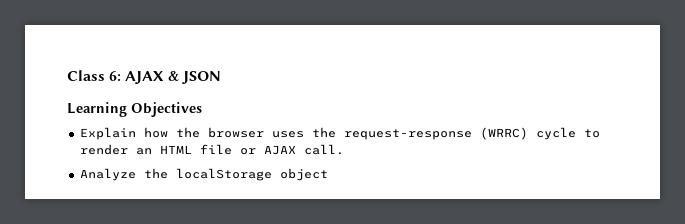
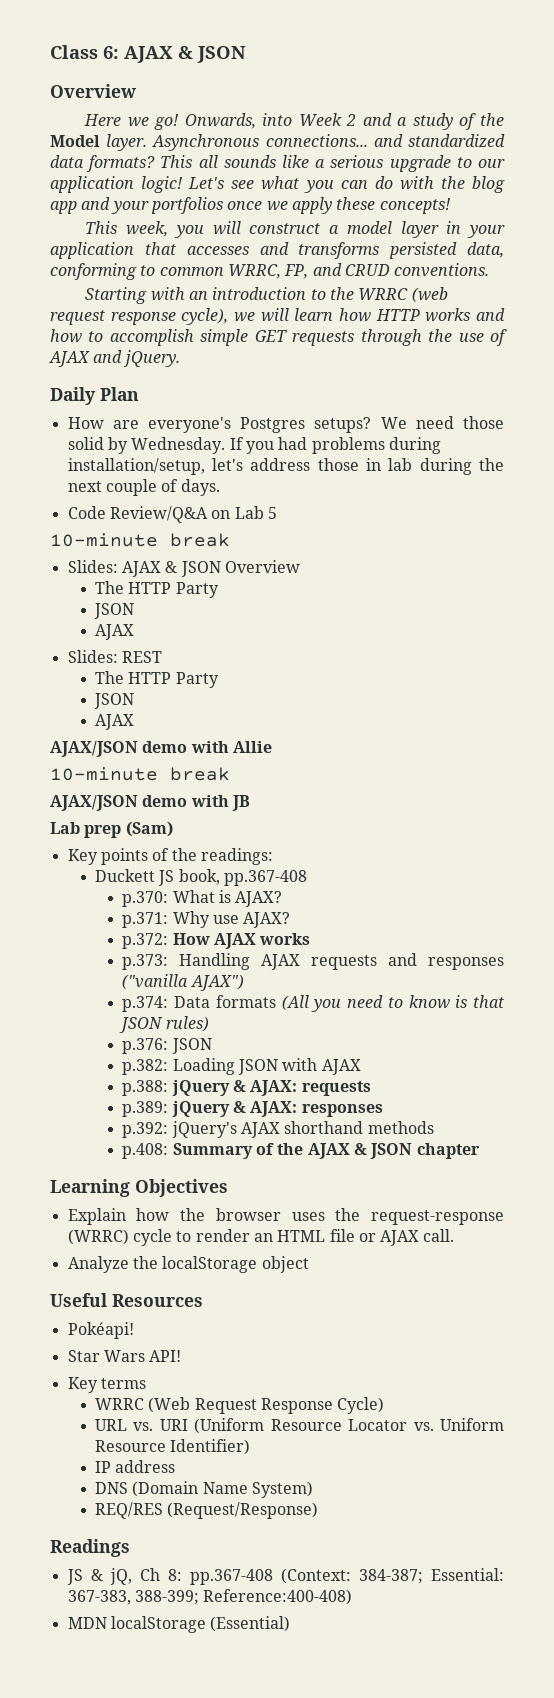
  Class 6: AJAX & JSON
+ Overview
+ Here we go! Onwards, into Week 2 and a study of the Model layer. Asynchronous connections... and standardized data formats? This all sounds like a serious upgrade to our application logic! Let's see what you can do with the blog app and your portfolios once we apply these concepts!
+ This week, you will construct a model layer in your application that accesses and transforms persisted data, conforming to common WRRC, FP, and CRUD conventions.
+ Starting with an introduction to the WRRC (web request response cycle), we will learn how HTTP works and how to accomplish simple GET requests through the use of AJAX and jQuery.
+ Daily Plan
+ How are everyone's Postgres setups? We need those solid by Wednesday. If you had problems during installation/setup, let's address those in lab during the next couple of days.
+ Code Review/Q&A on Lab 5
+ 10-minute break
+ Slides: AJAX & JSON Overview
+ The HTTP Party
+ JSON
+ AJAX
+ Slides: REST
+ The HTTP Party
+ JSON
+ AJAX
+ AJAX/JSON demo with Allie
+ 10-minute break
+ AJAX/JSON demo with JB
+ Lab prep (Sam)
+ Key points of the readings:
+ Duckett JS book, pp.367-408
+ p.370: What is AJAX?
+ p.371: Why use AJAX?
+ p.372: How AJAX works
+ p.373: Handling AJAX requests and responses ("vanilla AJAX")
+ p.374: Data formats (All you need to know is that JSON rules)
+ p.376: JSON
+ p.382: Loading JSON with AJAX
+ p.388: jQuery & AJAX: requests
+ p.389: jQuery & AJAX: responses
+ p.392: jQuery's AJAX shorthand methods
+ p.408: Summary of the AJAX & JSON chapter
+ Useful Resources
+ Pokéapi!
+ Star Wars API!
+ Key terms
+ WRRC (Web Request Response Cycle)
+ URL vs. URI (Uniform Resource Locator vs. Uniform Resource Identifier)
+ IP address
+ DNS (Domain Name System)
+ REQ/RES (Request/Response)
+ Readings
+ JS & jQ, Ch 8: pp.367-408 (Context: 384-387; Essential: 367-383, 388-399; Reference:400-408)
+ MDN localStorage (Essential)

